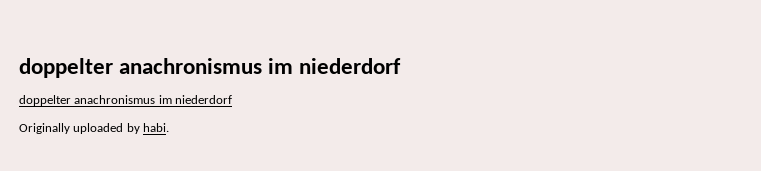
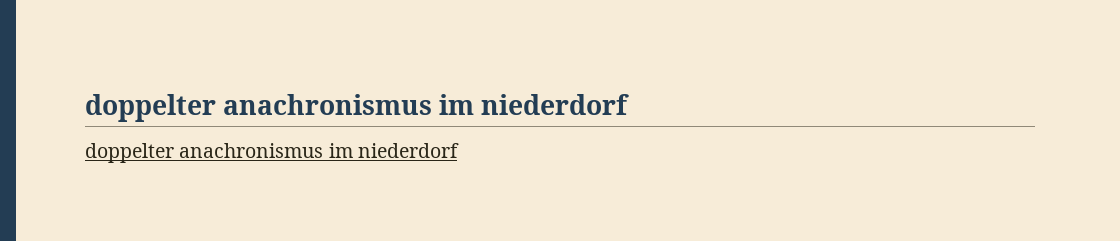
- Originally uploaded by habi.

